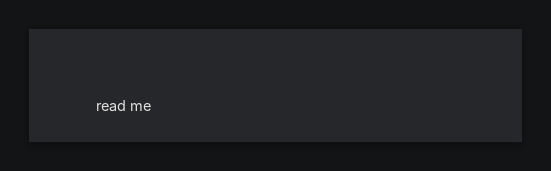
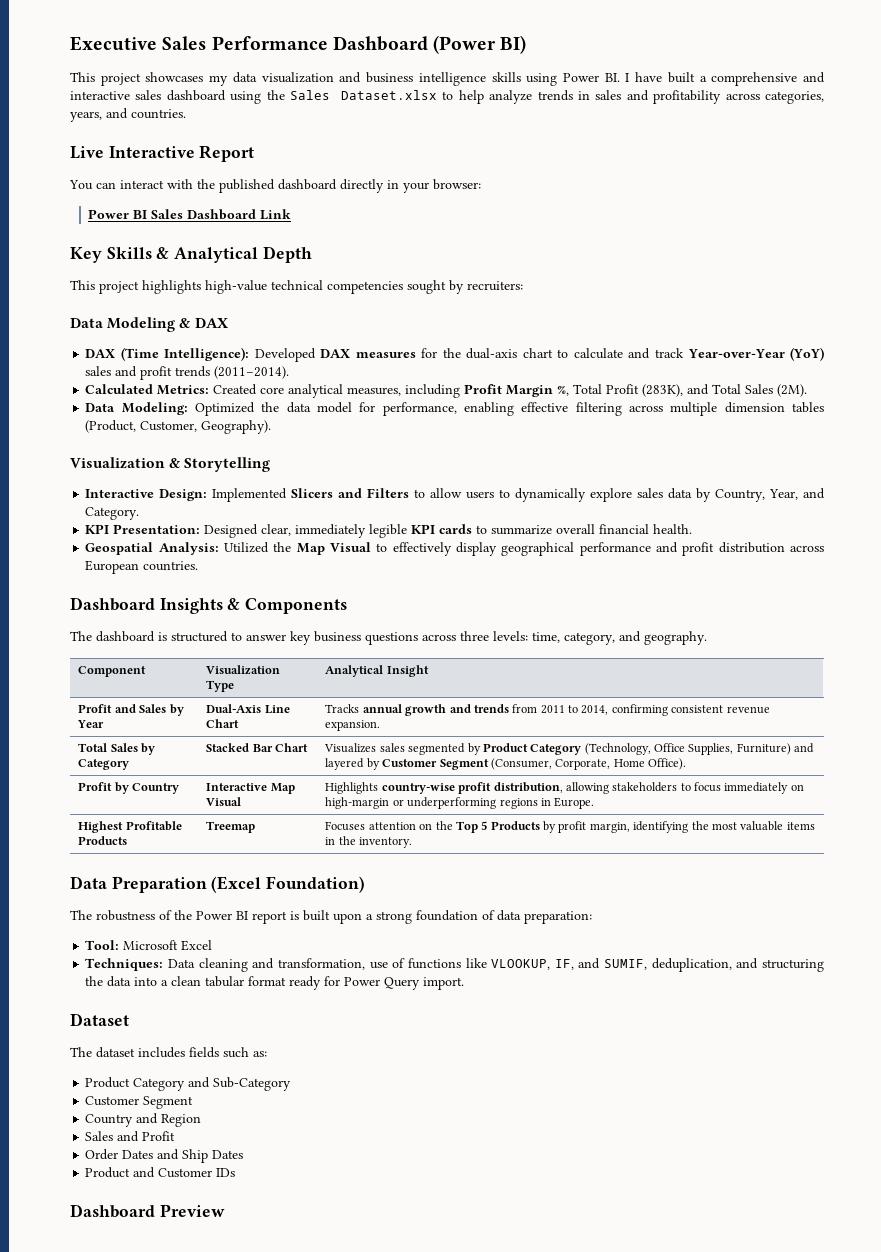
- read me
+ Executive Sales Performance Dashboard (Power BI)
+ This project showcases my data visualization and business intelligence skills using Power BI. I have built a comprehensive and interactive sales dashboard using the Sales Dataset.xlsx to help analyze trends in sales and profitability across categories, years, and countries.
+ Live Interactive Report
+ You can interact with the published dashboard directly in your browser:
+ Power BI Sales Dashboard Link
+ Key Skills & Analytical Depth
+ This project highlights high-value technical competencies sought by recruiters:
+ Data Modeling & DAX
+ DAX (Time Intelligence): Developed DAX measures for the dual-axis chart to calculate and track Year-over-Year (YoY) sales and profit trends (2011–2014).
+ Calculated Metrics: Created core analytical measures, including Profit Margin %, Total Profit (283K), and Total Sales (2M).
+ Data Modeling: Optimized the data model for performance, enabling effective filtering across multiple dimension tables (Product, Customer, Geography).
+ Visualization & Storytelling
+ Interactive Design: Implemented Slicers and Filters to allow users to dynamically explore sales data by Country, Year, and Category.
+ KPI Presentation: Designed clear, immediately legible KPI cards to summarize overall financial health.
+ Geospatial Analysis: Utilized the Map Visual to effectively display geographical performance and profit distribution across European countries.
+ Dashboard Insights & Components
+ The dashboard is structured to answer key business questions across three levels: time, category, and geography.
+ Component | Visualization Type | Analytical Insight
+ Profit and Sales by Year | Dual-Axis Line Chart | Tracks annual growth and trends from 2011 to 2014, confirming consistent revenue expansion.
+ Total Sales by Category | Stacked Bar Chart | Visualizes sales segmented by Product Category (Technology, Office Supplies, Furniture) and layered by Customer Segment (Consumer, Corporate, Home Office).
+ Profit by Country | Interactive Map Visual | Highlights country-wise profit distribution, allowing stakeholders to focus immediately on high-margin or underperforming regions in Europe.
+ Highest Profitable Products | Treemap | Focuses attention on the Top 5 Products by profit margin, identifying the most valuable items in the inventory.
+ Data Preparation (Excel Foundation)
+ The robustness of the Power BI report is built upon a strong foundation of data preparation:
+ Tool: Microsoft Excel
+ Techniques: Data cleaning and transformation, use of functions like VLOOKUP, IF, and SUMIF, deduplication, and structuring the data into a clean tabular format ready for Power Query import.
+ Dataset
+ The dataset includes fields such as:
+ Product Category and Sub-Category
+ Customer Segment
+ Country and Region
+ Sales and Profit
+ Order Dates and Ship Dates
+ Product and Customer IDs
+ Dashboard Preview

